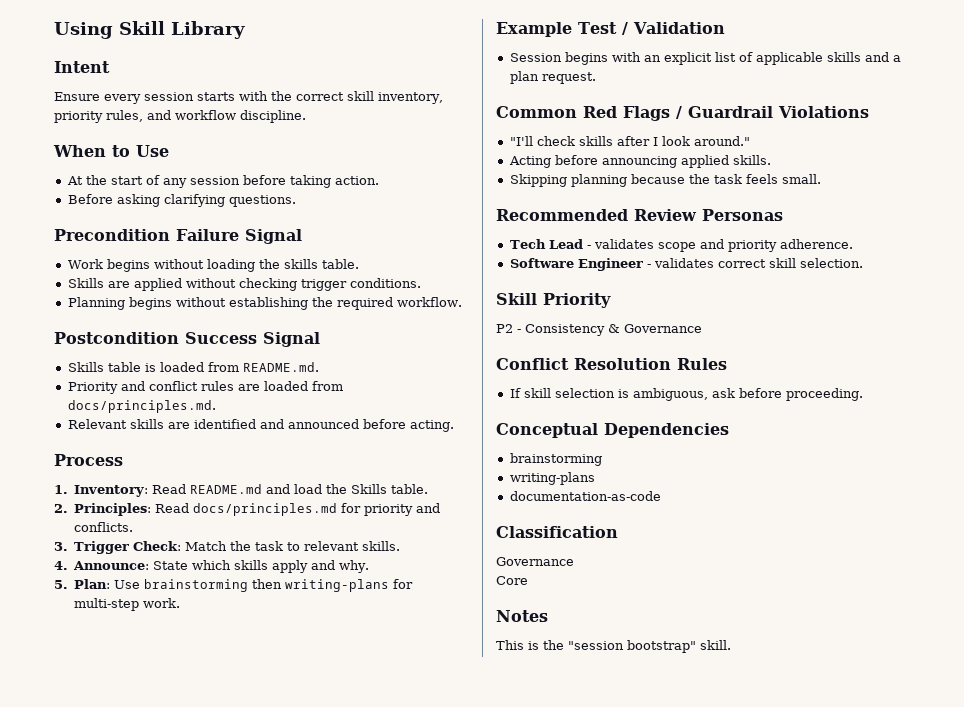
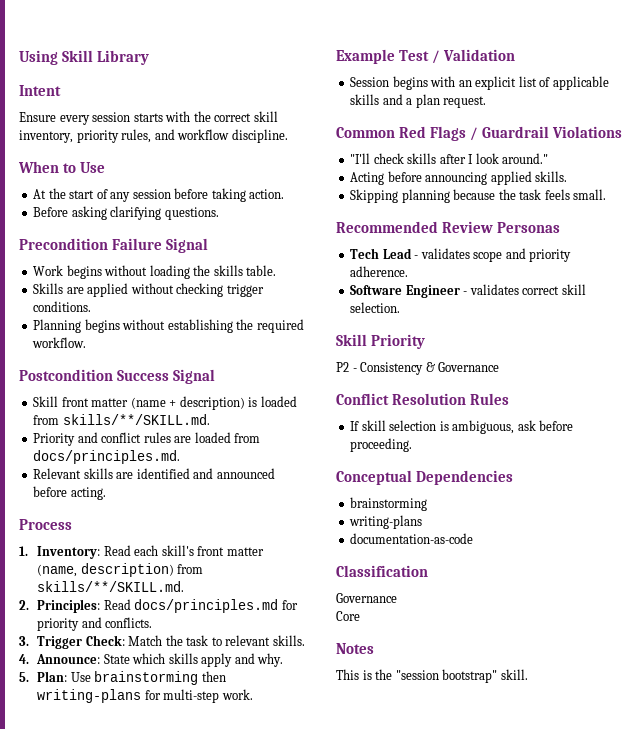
- Skills table is loaded from README.md.
+ Skill front matter (name + description) is loaded from skills/**/SKILL.md.
- 1. Inventory: Read README.md and load the Skills table.
+ 1. Inventory: Read each skill's front matter (name, description) from skills/**/SKILL.md.

